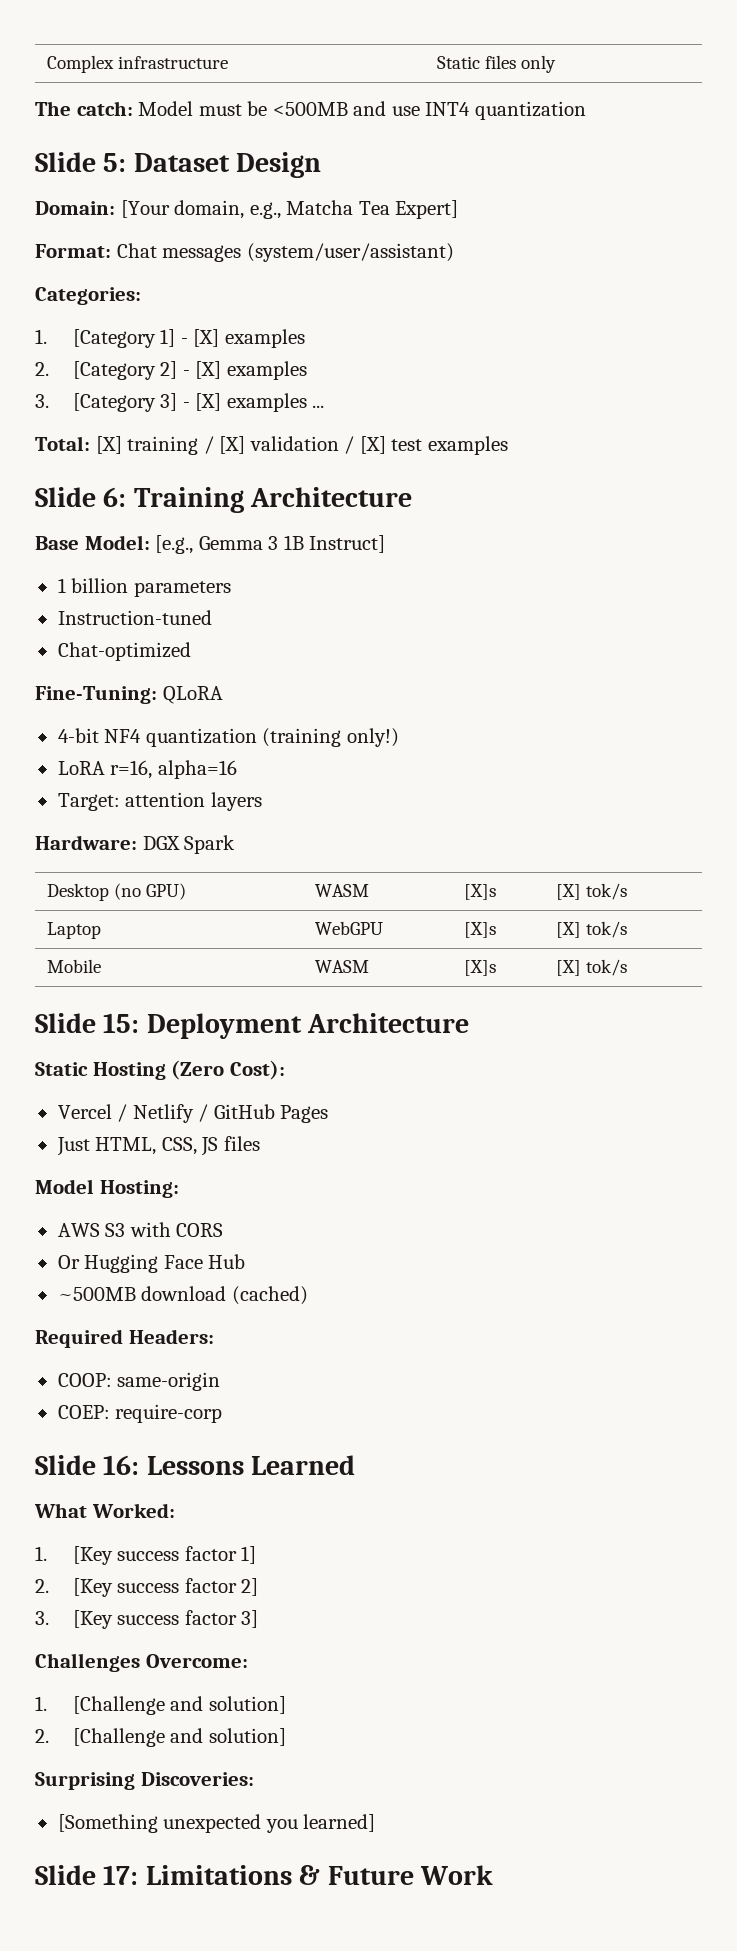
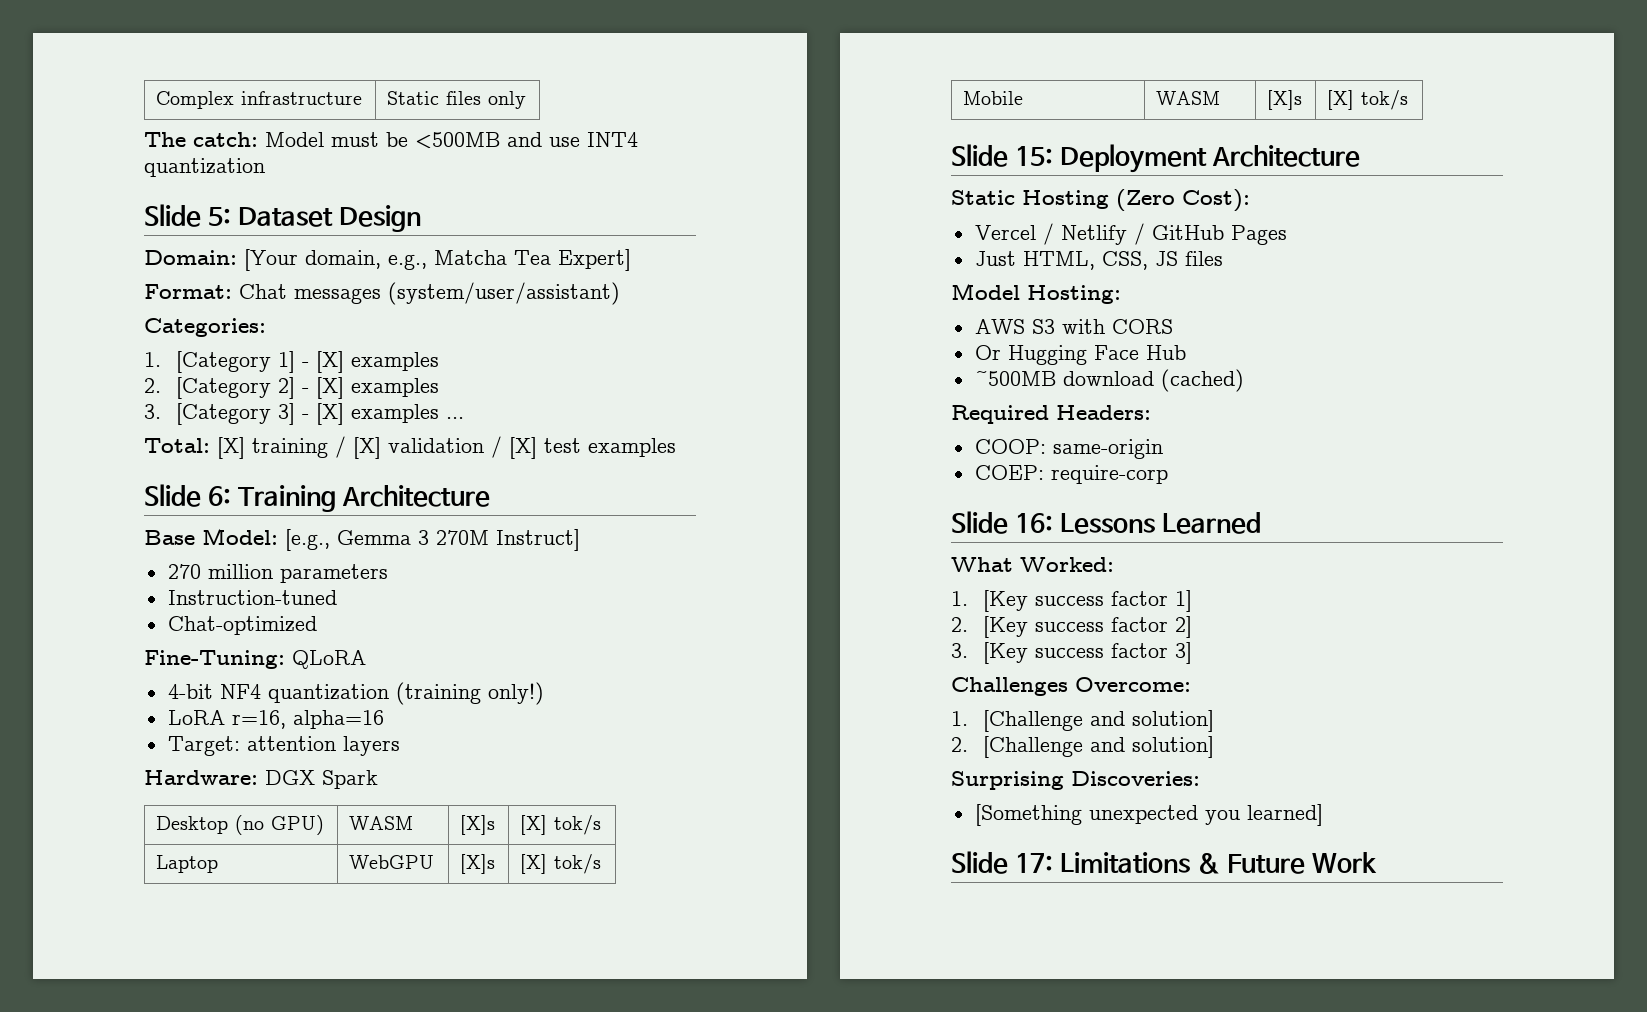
- Base Model: [e.g., Gemma 3 1B Instruct]
+ Base Model: [e.g., Gemma 3 270M Instruct]
- 1 billion parameters
+ 270 million parameters

